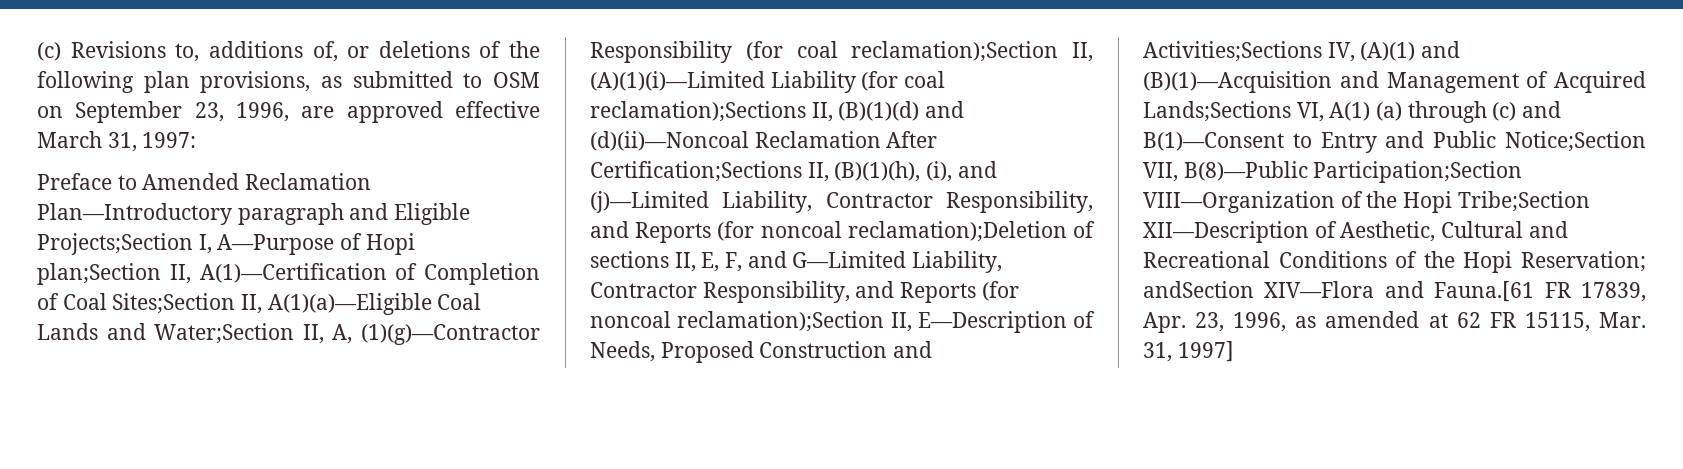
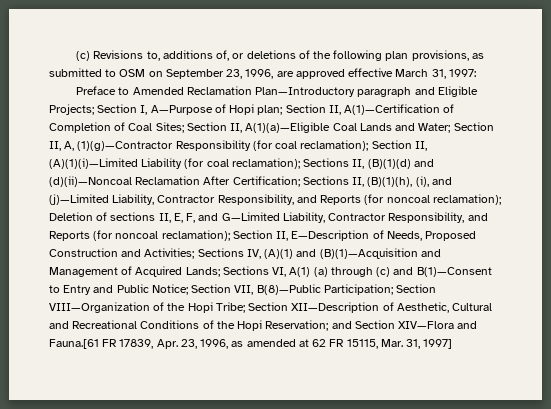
- Preface to Amended Reclamation Plan—Introductory paragraph and Eligible Projects;Section I, A—Purpose of Hopi plan;Section II, A(1)—Certification of Completion of Coal Sites;Section II, A(1)(a)—Eligible Coal Lands and Water;Section II, A, (1)(g)—Contractor Responsibility (for coal reclamation);Section II, (A)(1)(i)—Limited Liability (for coal reclamation);Sections II, (B)(1)(d) and (d)(ii)—Noncoal Reclamation After Certification;Sections II, (B)(1)(h), (i), and (j)—Limited Liability, Contractor Responsibility, and Reports (for noncoal reclamation);Deletion of sections II, E, F, and G—Limited Liability, Contractor Responsibility, and Reports (for noncoal reclamation);Section II, E—Description of Needs, Proposed Construction and Activities;Sections IV, (A)(1) and (B)(1)—Acquisition and Management of Acquired Lands;Sections VI, A(1) (a) through (c) and B(1)—Consent to Entry and Public Notice;Section VII, B(8)—Public Participation;Section VIII—Organization of the Hopi Tribe;Section XII—Description of Aesthetic, Cultural and Recreational Conditions of the Hopi Reservation;
+ Preface to Amended Reclamation Plan—Introductory paragraph and Eligible Projects; Section I, A—Purpose of Hopi plan; Section II, A(1)—Certification of Completion of Coal Sites; Section II, A(1)(a)—Eligible Coal Lands and Water; Section II, A, (1)(g)—Contractor Responsibility (for coal reclamation); Section II, (A)(1)(i)—Limited Liability (for coal reclamation); Sections II, (B)(1)(d) and (d)(ii)—Noncoal Reclamation After Certification; Sections II, (B)(1)(h), (i), and (j)—Limited Liability, Contractor Responsibility, and Reports (for noncoal reclamation); Deletion of sections II, E, F, and G—Limited Liability, Contractor Responsibility, and Reports (for noncoal reclamation); Section II, E—Description of Needs, Proposed Construction and Activities; Sections IV, (A)(1) and (B)(1)—Acquisition and Management of Acquired Lands; Sections VI, A(1) (a) through (c) and B(1)—Consent to Entry and Public Notice; Section VII, B(8)—Public Participation; Section VIII—Organization of the Hopi Tribe; Section XII—Description of Aesthetic, Cultural and Recreational Conditions of the Hopi Reservation;
- andSection XIV—Flora and Fauna.[61 FR 17839, Apr. 23, 1996, as amended at 62 FR 15115, Mar. 31, 1997]
+ and Section XIV—Flora and Fauna.[61 FR 17839, Apr. 23, 1996, as amended at 62 FR 15115, Mar. 31, 1997]

